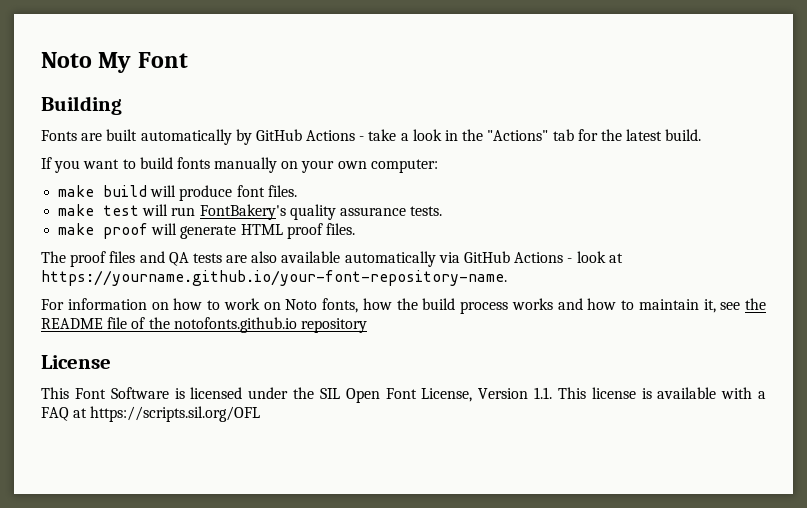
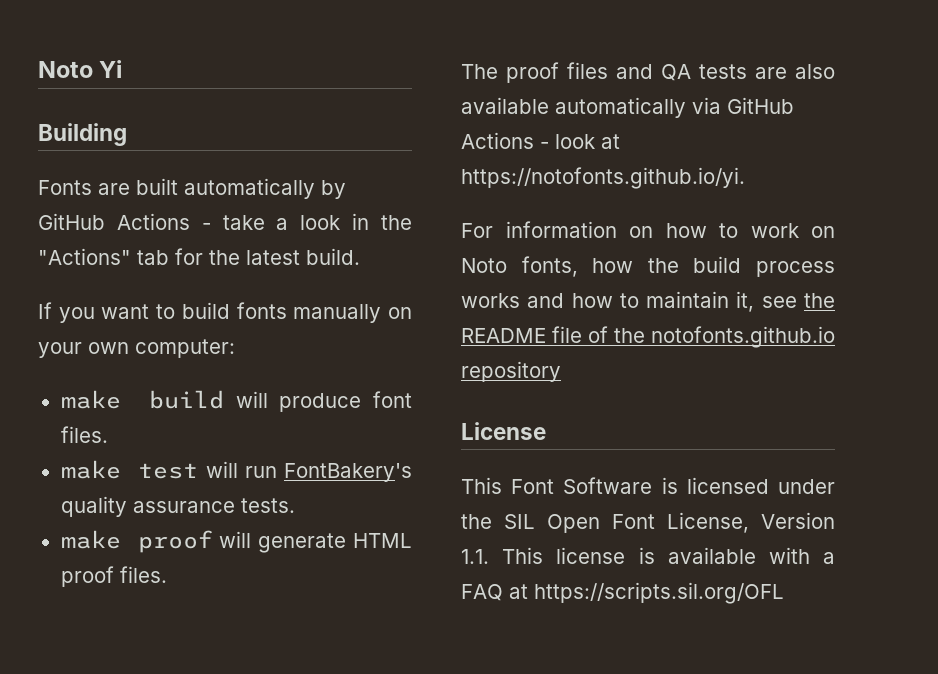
- Noto My Font
+ Noto Yi
- The proof files and QA tests are also available automatically via GitHub Actions - look at https://yourname.github.io/your-font-repository-name.
+ The proof files and QA tests are also available automatically via GitHub Actions - look at https://notofonts.github.io/yi.

